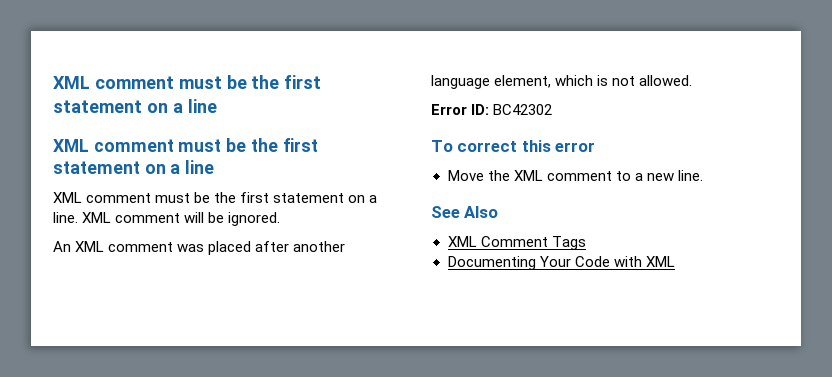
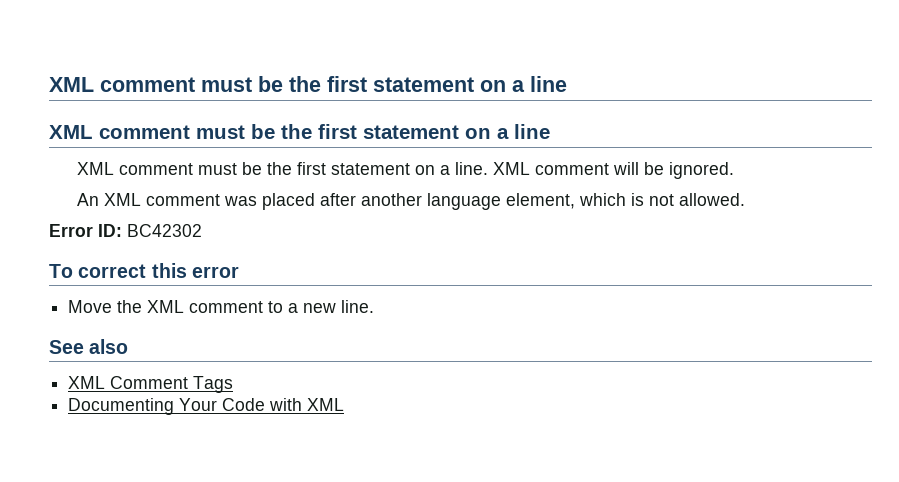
- See Also
+ See also

